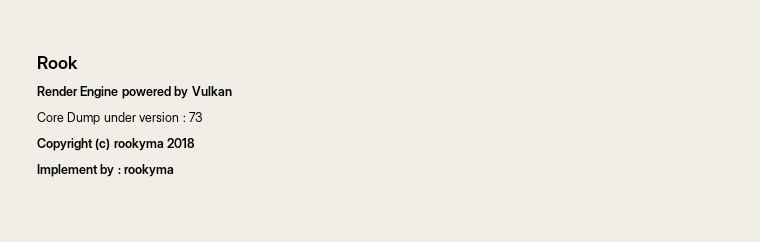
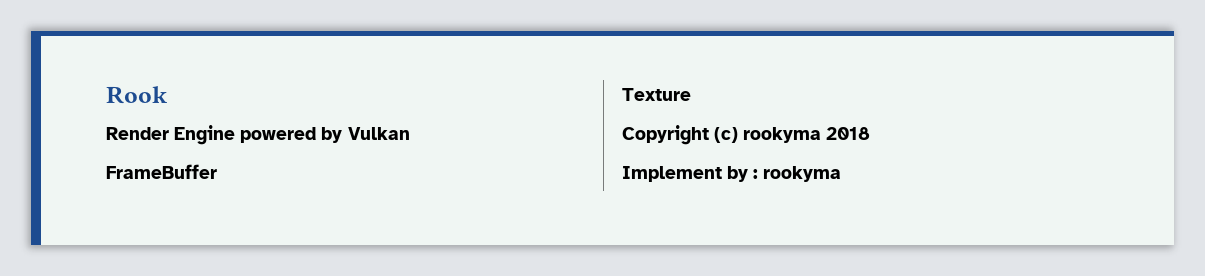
- Core Dump under version : 73
+ FrameBuffer
+ Texture

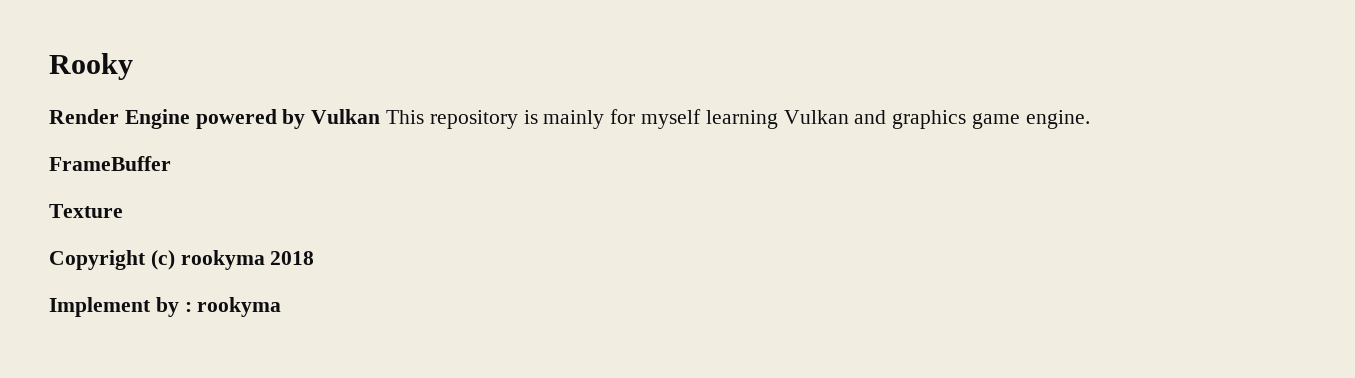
- Rook
+ Rooky
- Render Engine powered by Vulkan
+ Render Engine powered by Vulkan This repository is mainly for myself learning Vulkan and graphics game engine.

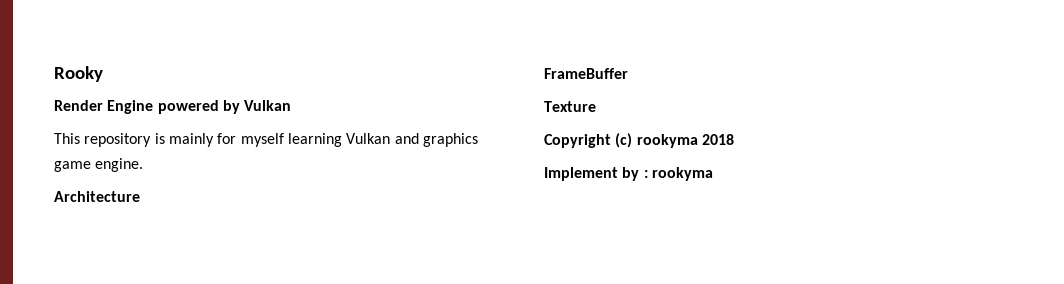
- Render Engine powered by Vulkan This repository is mainly for myself learning Vulkan and graphics game engine.
+ Render Engine powered by Vulkan
+ This repository is mainly for myself learning Vulkan and graphics game engine.
+ Architecture

